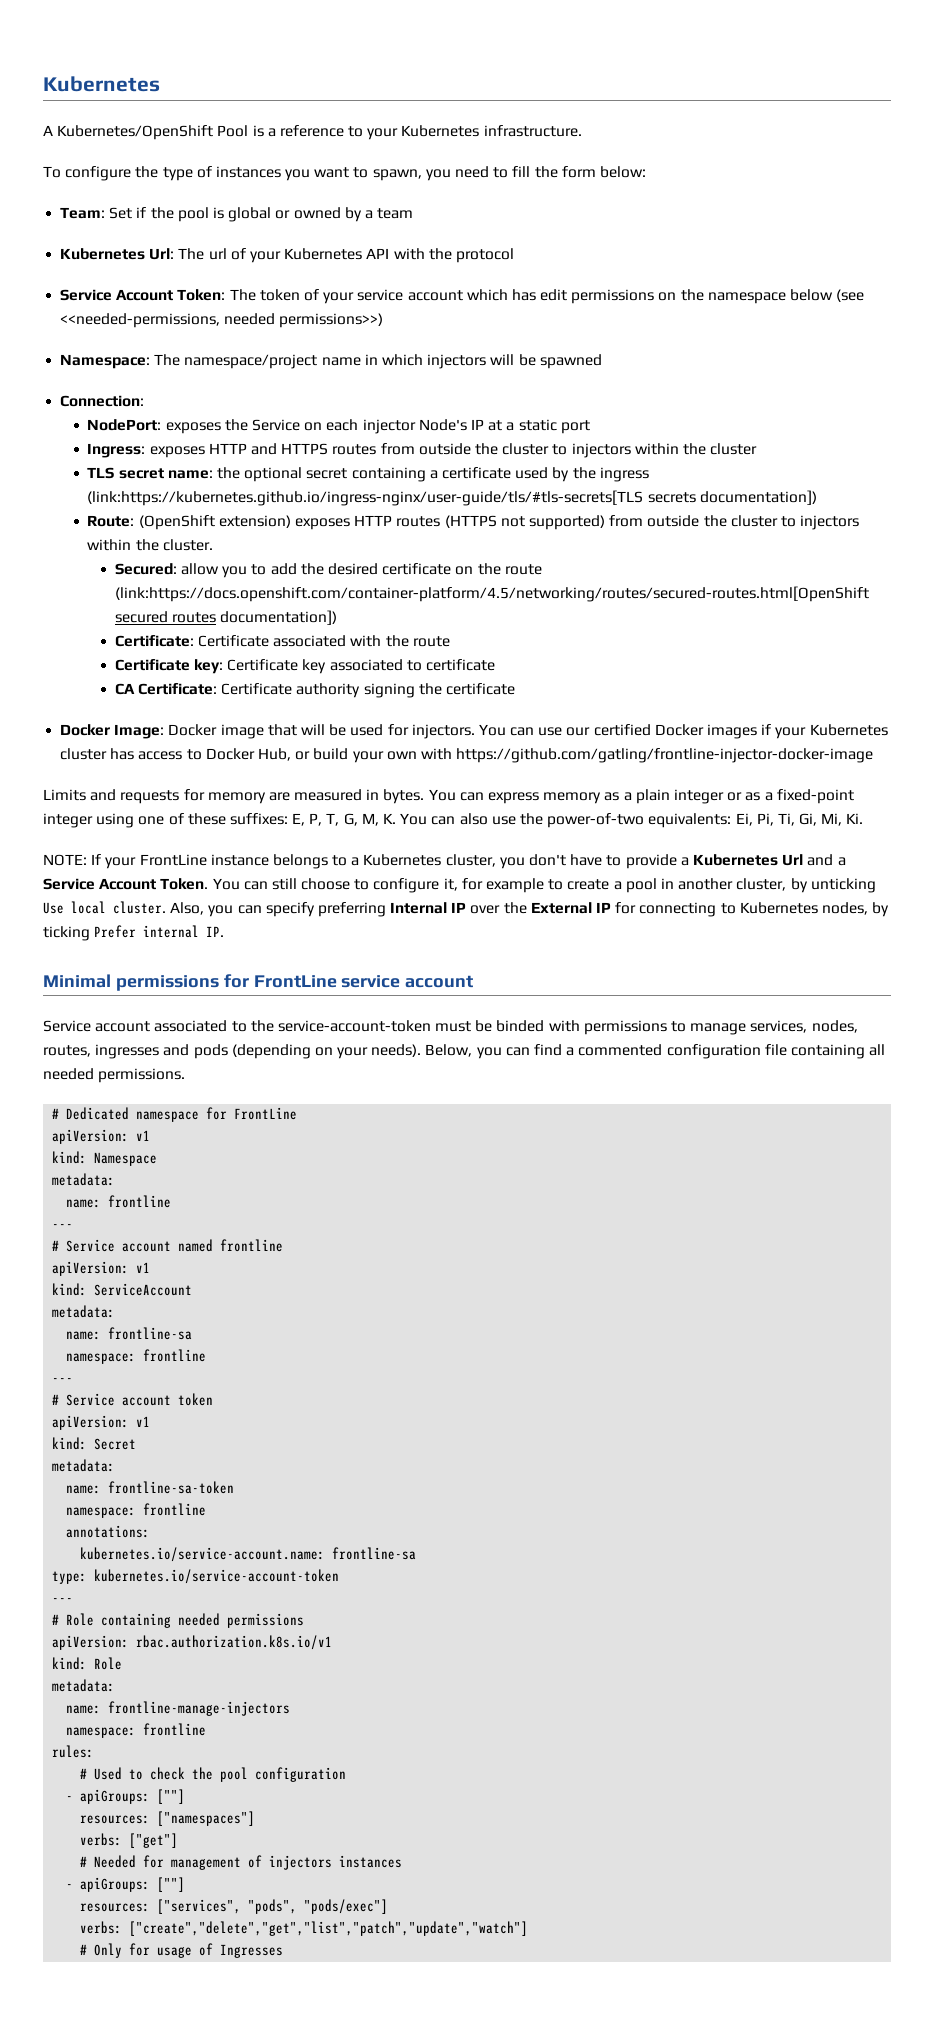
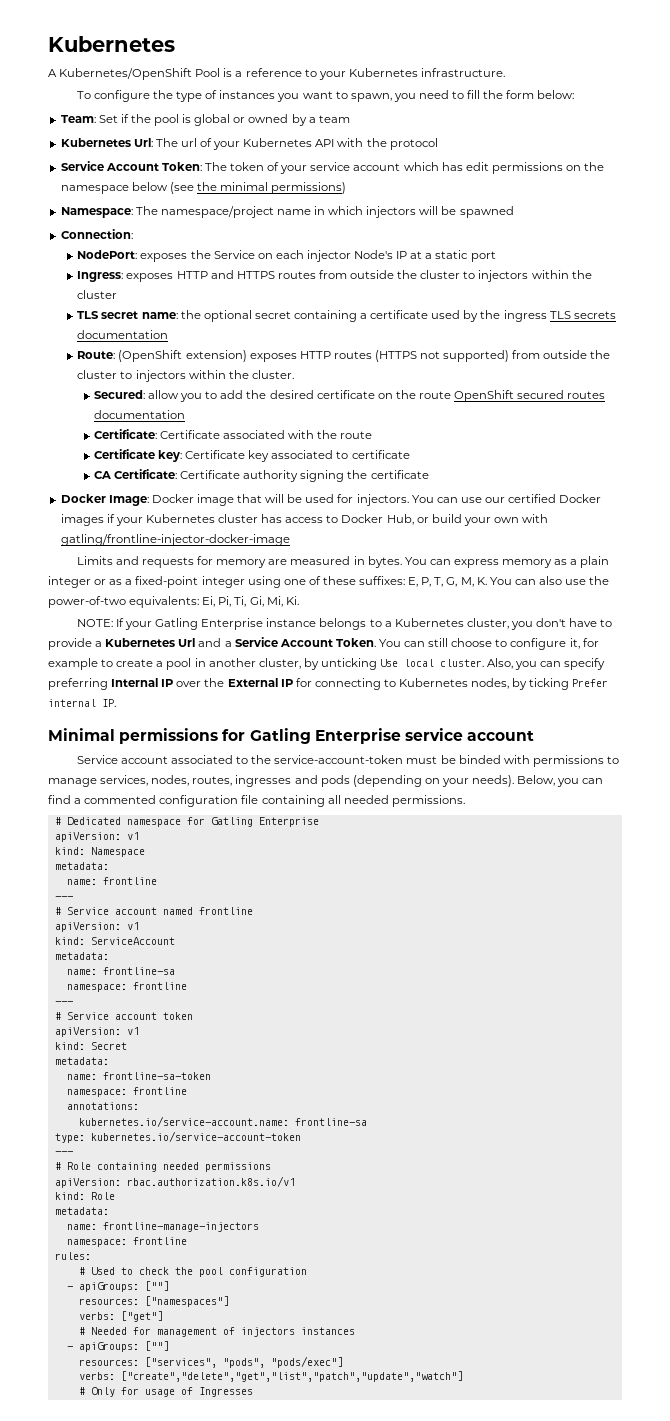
- Service Account Token: The token of your service account which has edit permissions on the namespace below (see <<needed-permissions, needed permissions>>)
+ Service Account Token: The token of your service account which has edit permissions on the namespace below (see the minimal permissions)
- TLS secret name: the optional secret containing a certificate used by the ingress (link:https://kubernetes.github.io/ingress-nginx/user-guide/tls/#tls-secrets[TLS secrets documentation])
+ TLS secret name: the optional secret containing a certificate used by the ingress TLS secrets documentation
- Secured: allow you to add the desired certificate on the route (link:https://docs.openshift.com/container-platform/4.5/networking/routes/secured-routes.html[OpenShift secured routes documentation])
+ Secured: allow you to add the desired certificate on the route OpenShift secured routes documentation
- You can use our certified Docker images if your Kubernetes cluster has access to Docker Hub, or build your own with https://github.com/gatling/frontline-injector-docker-image
+ You can use our certified Docker images if your Kubernetes cluster has access to Docker Hub, or build your own with gatling/frontline-injector-docker-image
- NOTE: If your FrontLine instance belongs to a Kubernetes cluster, you don't have to provide a Kubernetes Url and a Service Account Token.
+ NOTE: If your Gatling Enterprise instance belongs to a Kubernetes cluster, you don't have to provide a Kubernetes Url and a Service Account Token.
- Minimal permissions for FrontLine service account
+ Minimal permissions for Gatling Enterprise service account
- # Dedicated namespace for FrontLine
+ # Dedicated namespace for Gatling Enterprise

